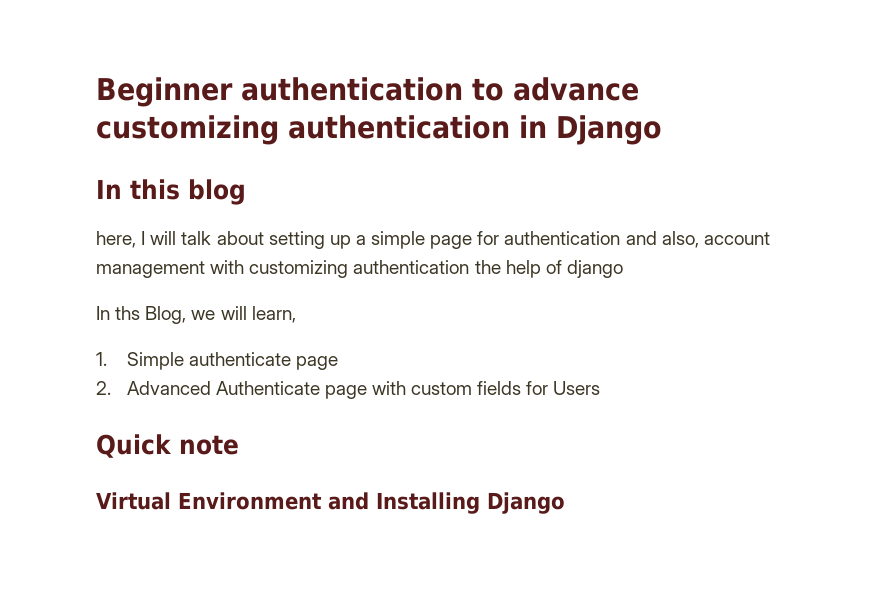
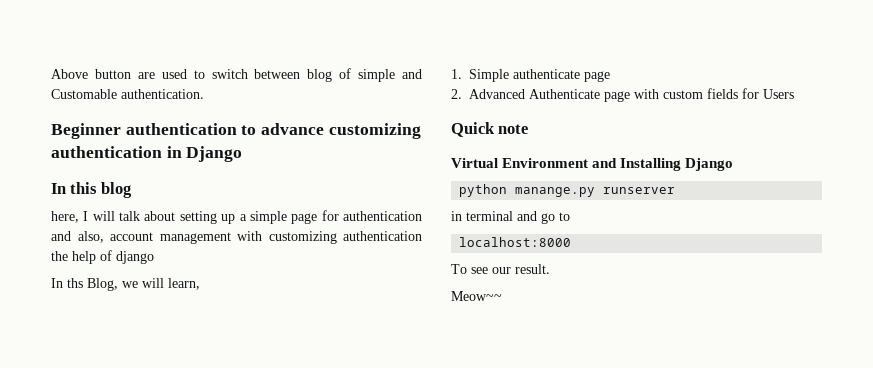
+ Above button are used to switch between blog of simple and Customable authentication.
+ python manange.py runserver
+ in terminal and go to
+ localhost:8000
+ To see our result.
+ Meow~~

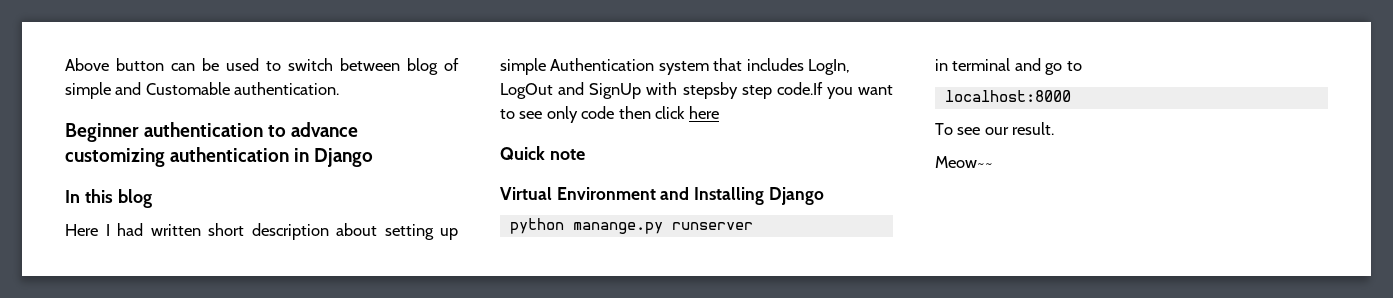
- Above button are used to switch between blog of simple and Customable authentication.
+ Above button can be used to switch between blog of simple and Customable authentication.
- here, I will talk about setting up a simple page for authentication and also, account management with customizing authentication the help of django
- In ths Blog, we will learn,
- 1. Simple authenticate page
- 2. Advanced Authenticate page with custom fields for Users
+ Here I had written short description about setting up simple Authentication system that includes LogIn, LogOut and SignUp with stepsby step code.If you want to see only code then click here

